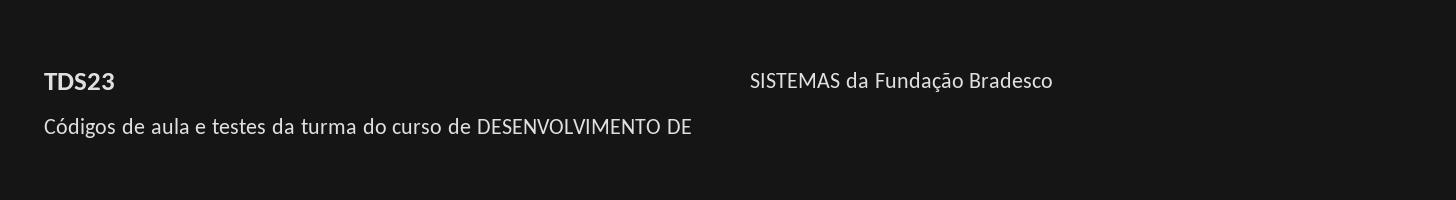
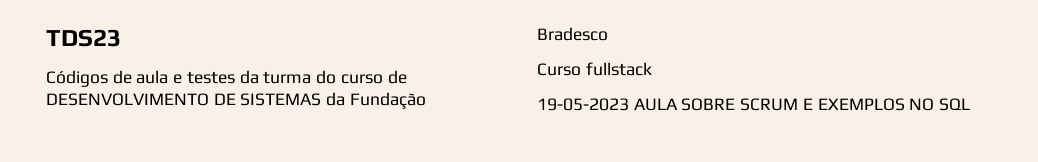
+ Curso fullstack
+ 19-05-2023 AULA SOBRE SCRUM E EXEMPLOS NO SQL

